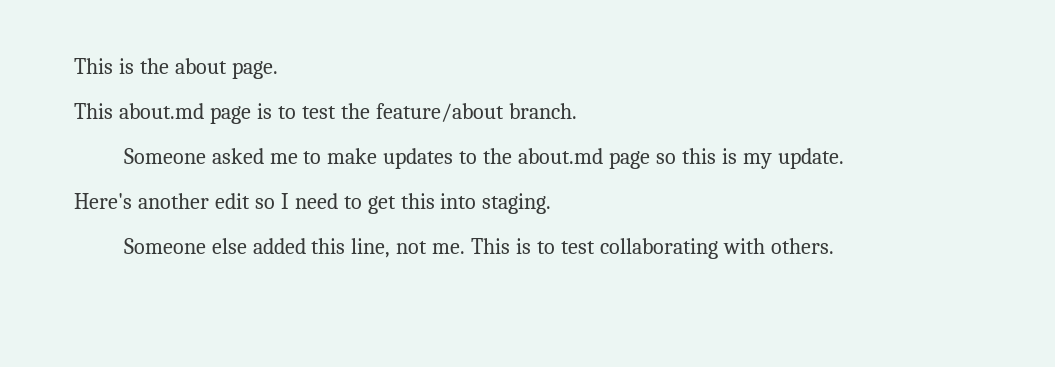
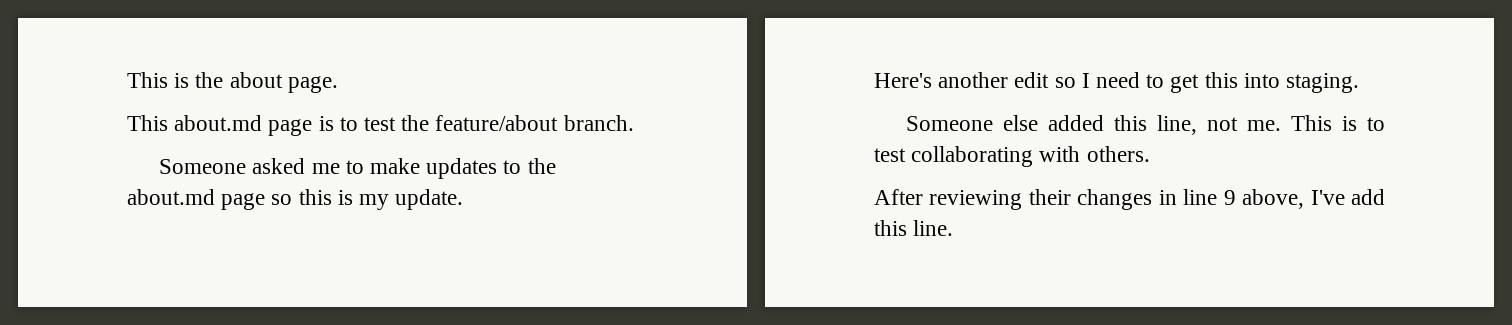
+ After reviewing their changes in line 9 above, I've add this line.

